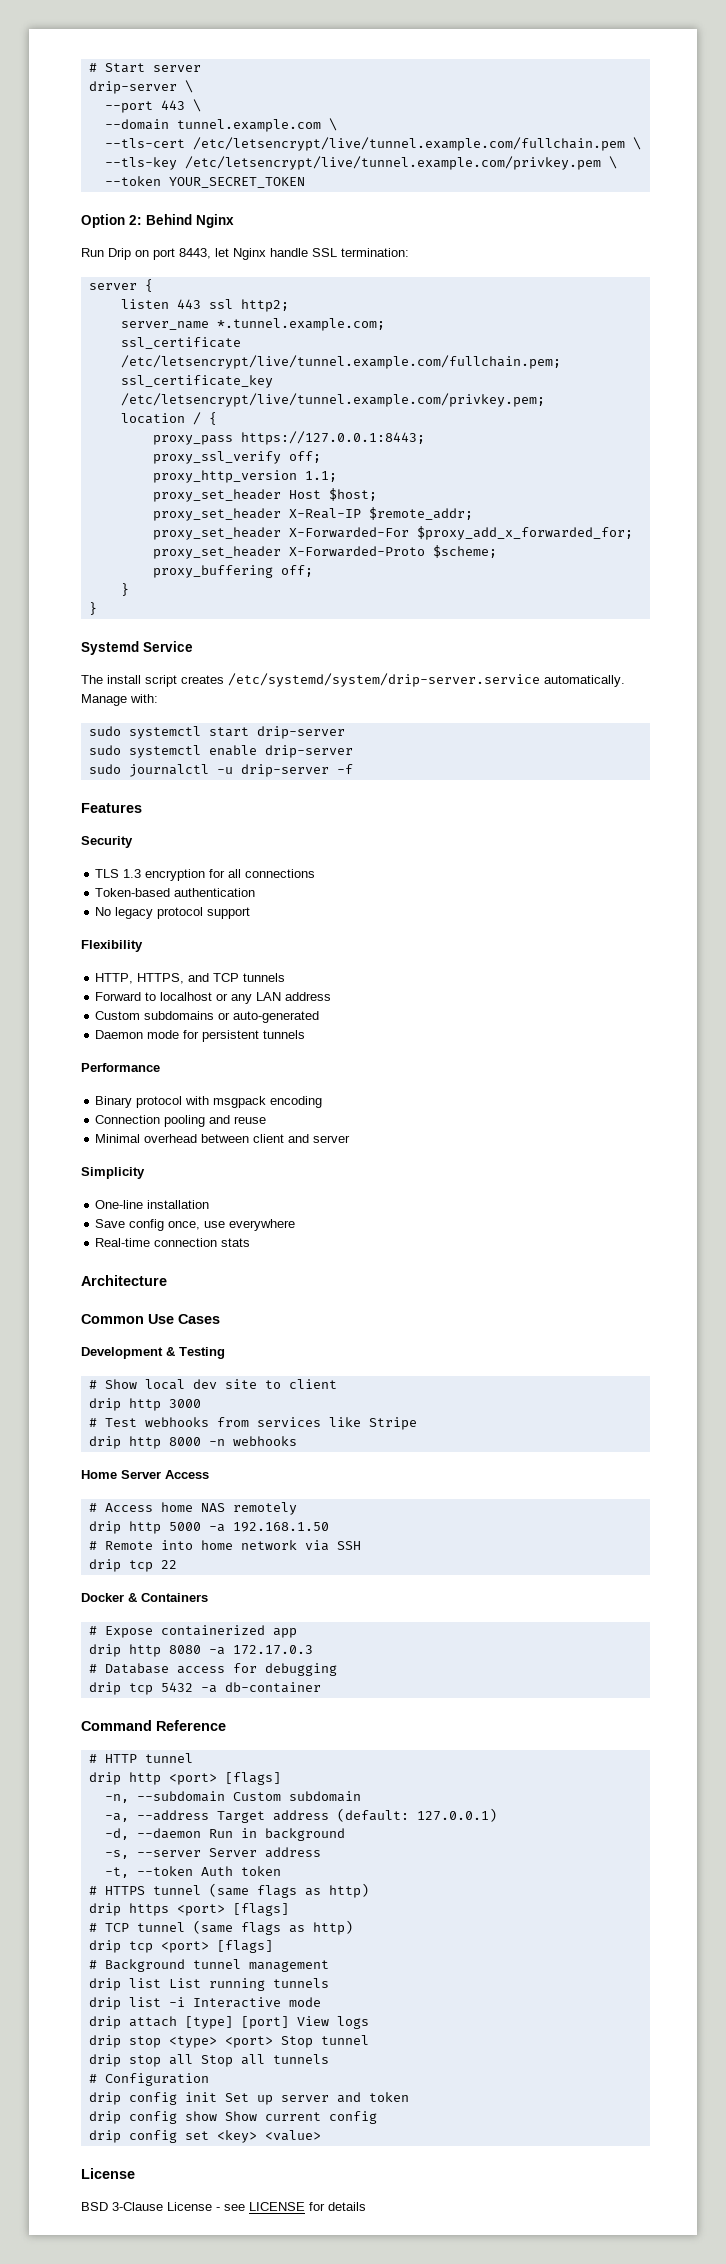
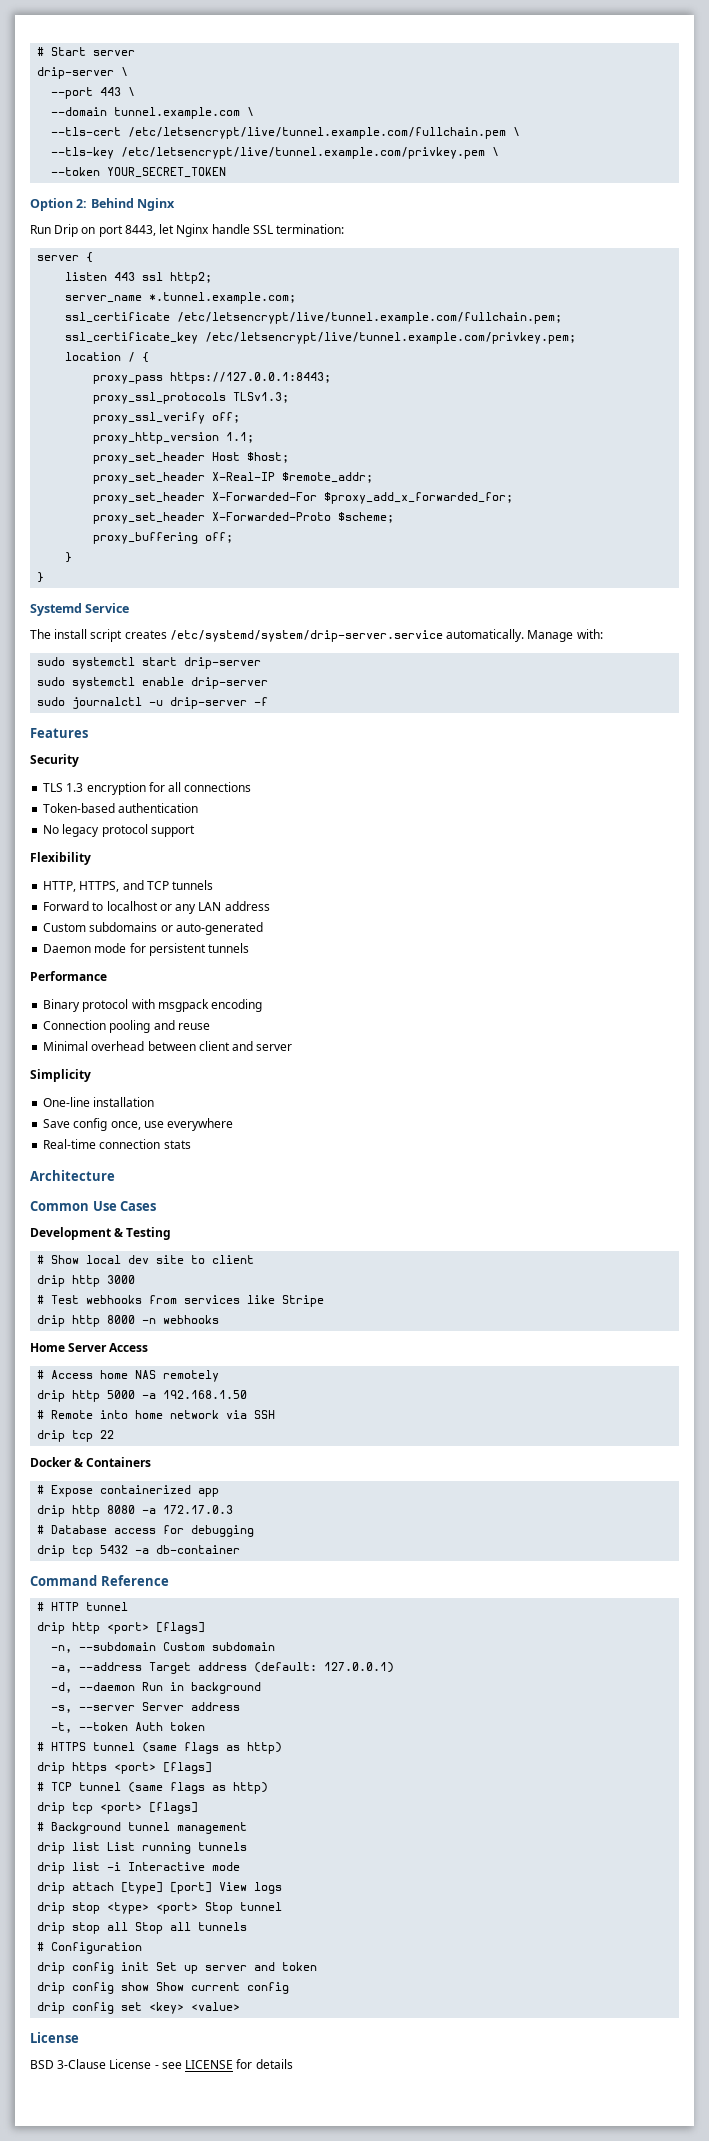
+ proxy_ssl_protocols TLSv1.3;

